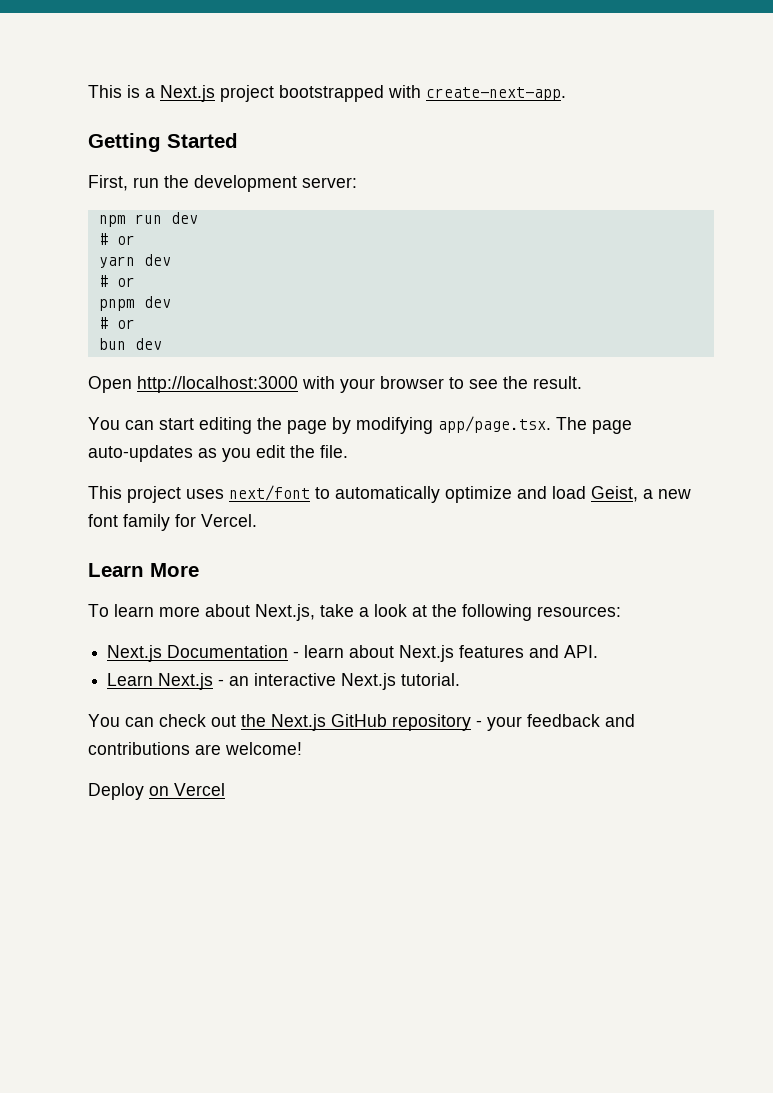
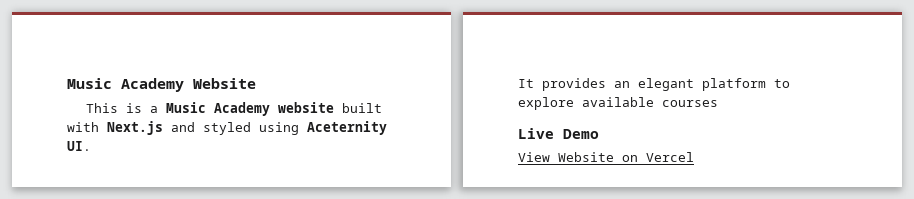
- This is a Next.js project bootstrapped with create-next-app.
- Getting Started
- First, run the development server:
- npm run dev
- # or
- yarn dev
- # or
- pnpm dev
- # or
- bun dev
- Open http://localhost:3000 with your browser to see the result.
- You can start editing the page by modifying app/page.tsx. The page auto-updates as you edit the file.
- This project uses next/font to automatically optimize and load Geist, a new font family for Vercel.
- Learn More
- To learn more about Next.js, take a look at the following resources:
- Next.js Documentation - learn about Next.js features and API.
- Learn Next.js - an interactive Next.js tutorial.
- You can check out the Next.js GitHub repository - your feedback and contributions are welcome!
- Deploy on Vercel
+ Music Academy Website
+ This is a Music Academy website built with Next.js and styled using Aceternity UI.
+ It provides an elegant platform to explore available courses
+ Live Demo
+ View Website on Vercel

